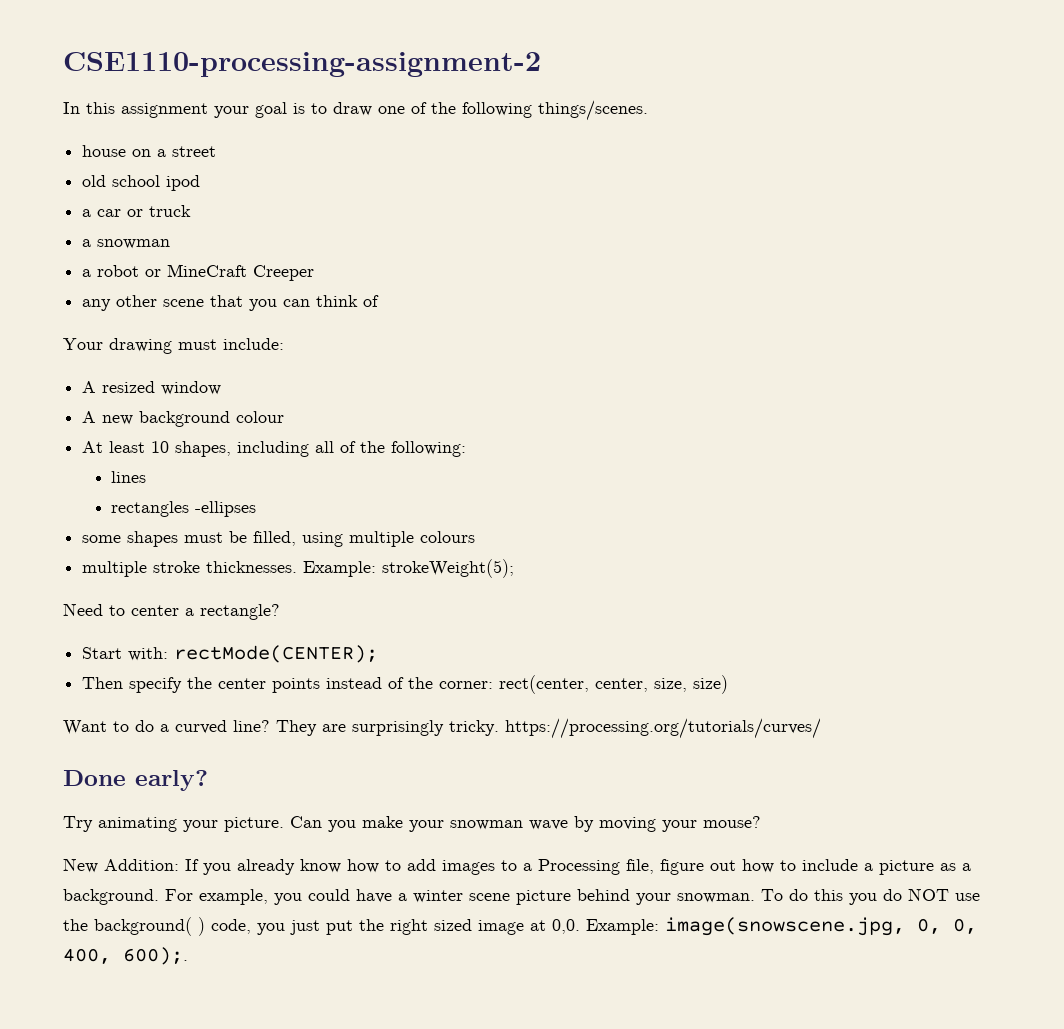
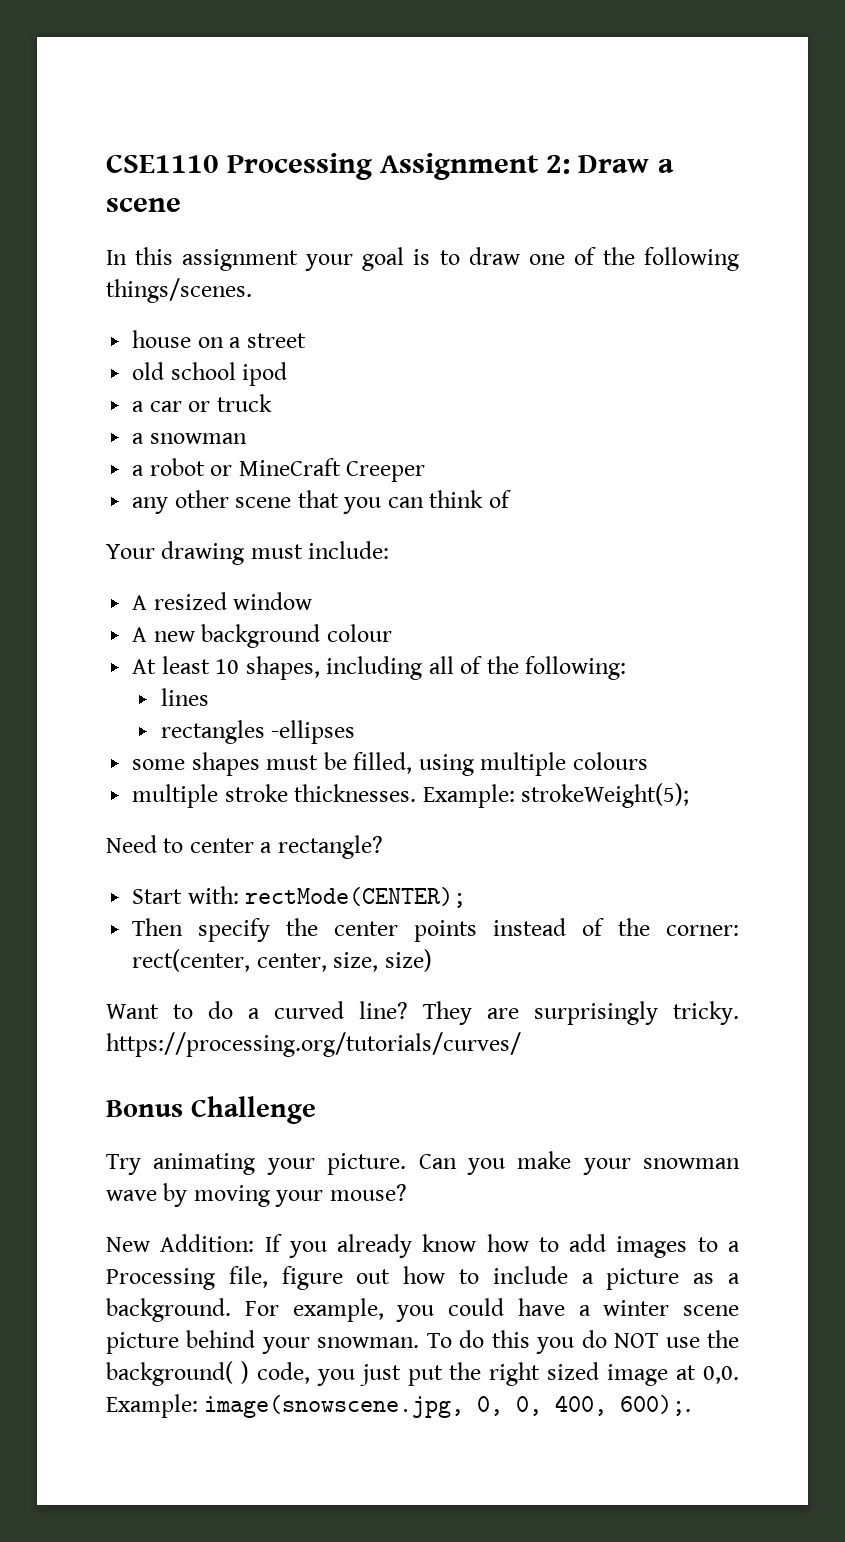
- CSE1110-processing-assignment-2
+ CSE1110 Processing Assignment 2: Draw a scene
- Done early?
+ Bonus Challenge

